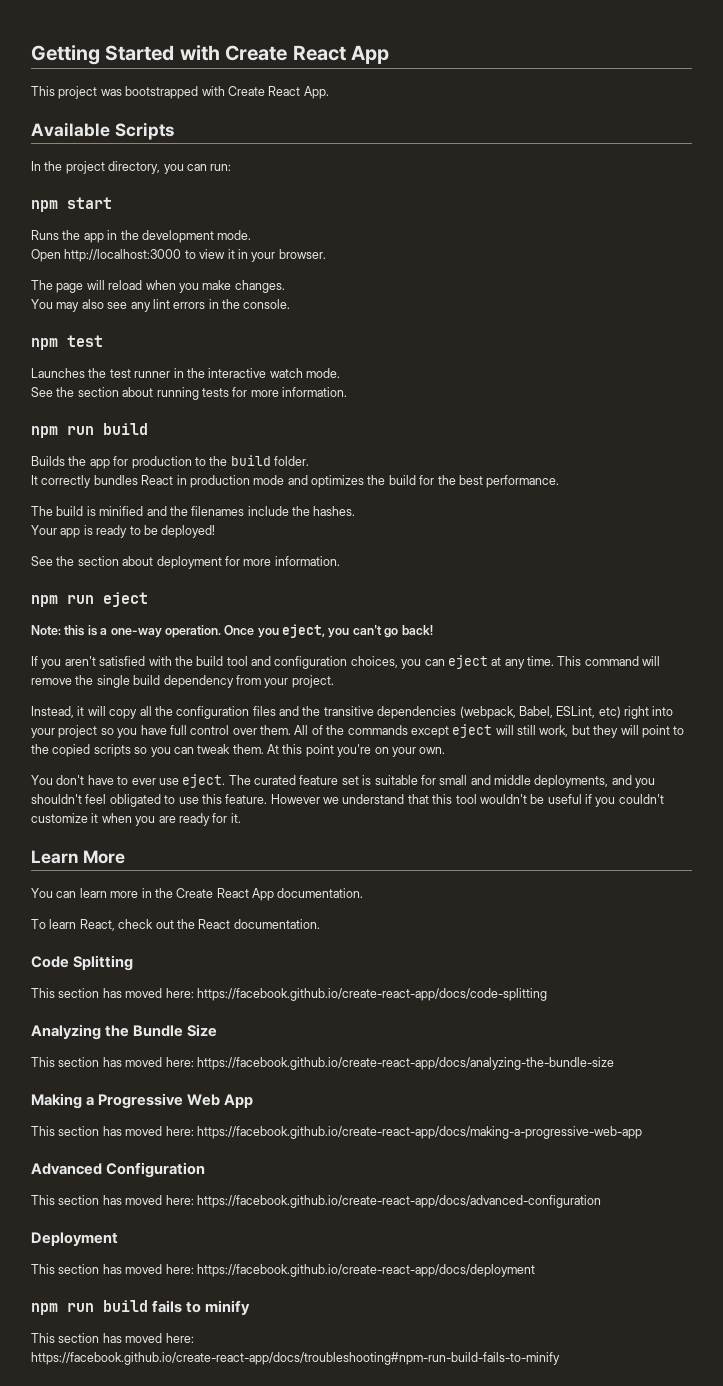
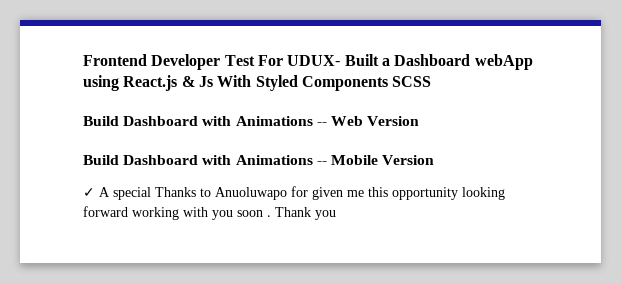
- Getting Started with Create React App
- This project was bootstrapped with Create React App.
- Available Scripts
- In the project directory, you can run:
- npm start
- Runs the app in the development mode.
- Open http://localhost:3000 to view it in your browser.
- The page will reload when you make changes.
- You may also see any lint errors in the console.
- npm test
- Launches the test runner in the interactive watch mode.
- See the section about running tests for more information.
- npm run build
- Builds the app for production to the build folder.
- It correctly bundles React in production mode and optimizes the build for the best performance.
- The build is minified and the filenames include the hashes.
- Your app is ready to be deployed!
- See the section about deployment for more information.
- npm run eject
- Note: this is a one-way operation. Once you eject, you can't go back!
- If you aren't satisfied with the build tool and configuration choices, you can eject at any time. This command will remove the single build dependency from your project.
- Instead, it will copy all the configuration files and the transitive dependencies (webpack, Babel, ESLint, etc) right into your project so you have full control over them. All of the commands except eject will still work, but they will point to the copied scripts so you can tweak them. At this point you're on your own.
- You don't have to ever use eject. The curated feature set is suitable for small and middle deployments, and you shouldn't feel obligated to use this feature. However we understand that this tool wouldn't be useful if you couldn't customize it when you are ready for it.
- Learn More
- You can learn more in the Create React App documentation.
- To learn React, check out the React documentation.
- Code Splitting
- This section has moved here: https://facebook.github.io/create-react-app/docs/code-splitting
- Analyzing the Bundle Size
- This section has moved here: https://facebook.github.io/create-react-app/docs/analyzing-the-bundle-size
- Making a Progressive Web App
- This section has moved here: https://facebook.github.io/create-react-app/docs/making-a-progressive-web-app
- Advanced Configuration
- This section has moved here: https://facebook.github.io/create-react-app/docs/advanced-configuration
- Deployment
- This section has moved here: https://facebook.github.io/create-react-app/docs/deployment
- npm run build fails to minify
- This section has moved here: https://facebook.github.io/create-react-app/docs/troubleshooting#npm-run-build-fails-to-minify
+ Frontend Developer Test For UDUX- Built a Dashboard webApp using React.js & Js With Styled Components SCSS
+ Build Dashboard with Animations -- Web Version
+ Build Dashboard with Animations -- Mobile Version
+ ✓ A special Thanks to Anuoluwapo for given me this opportunity looking forward working with you soon . Thank you

